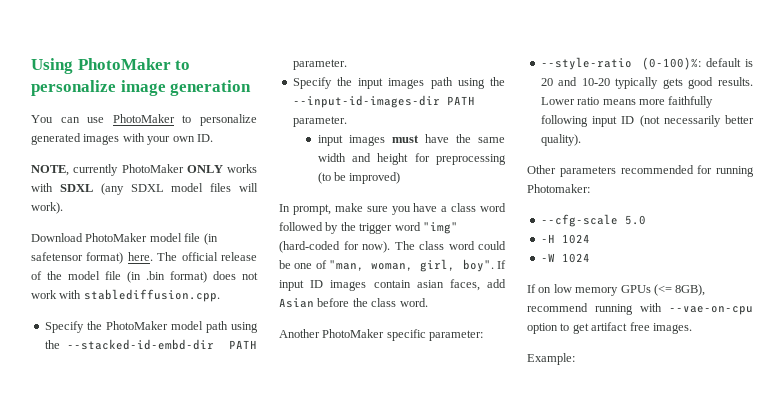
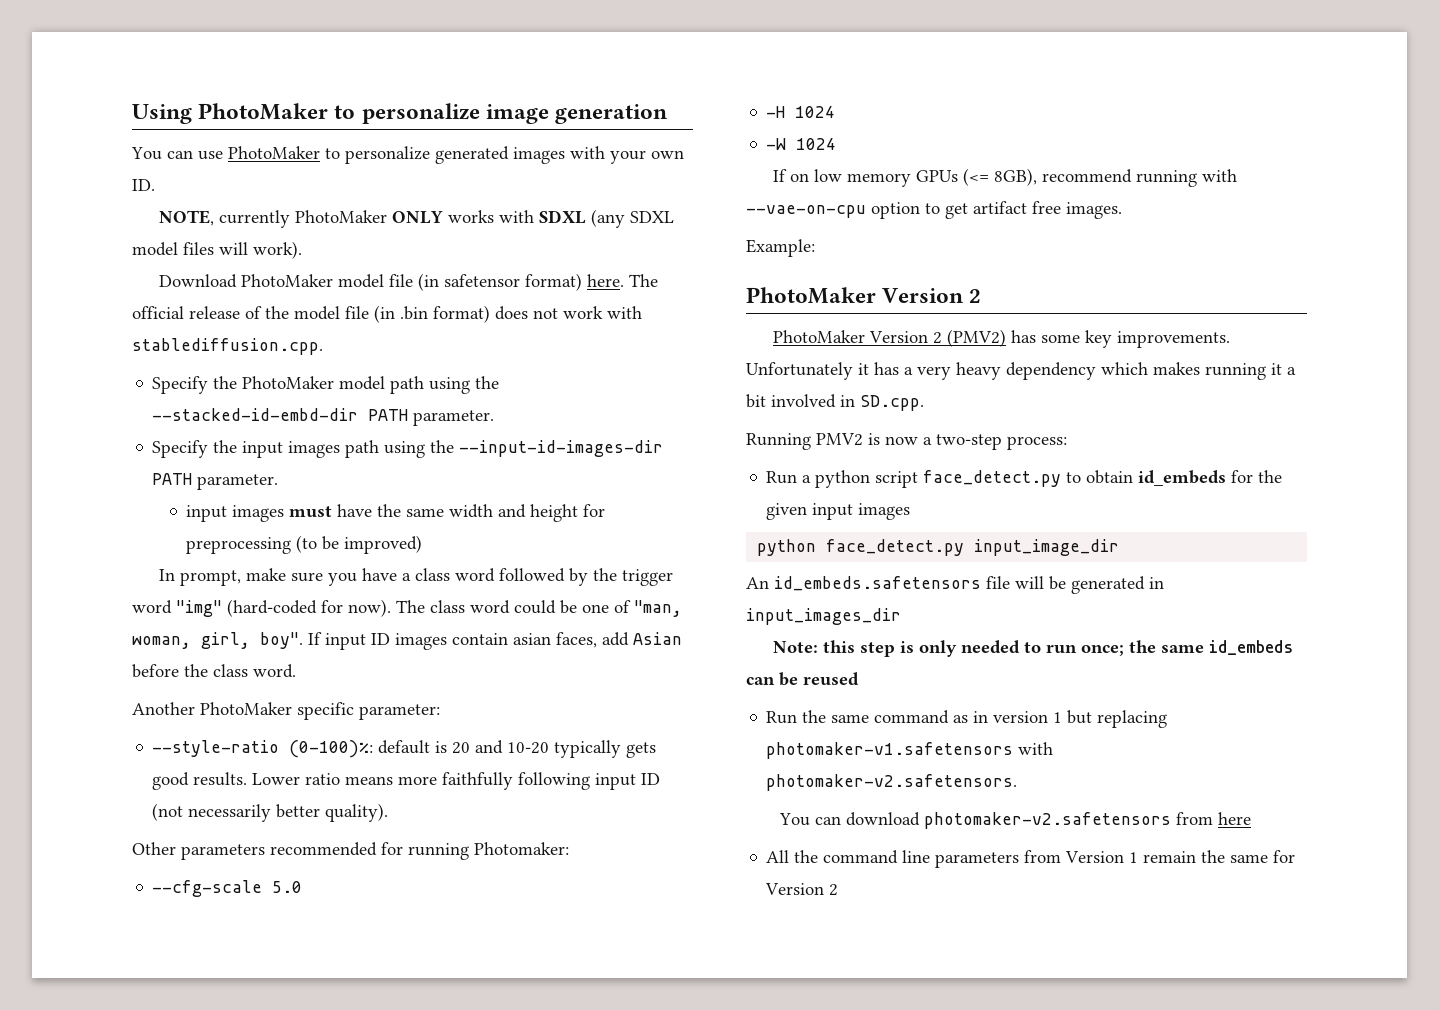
  Example:
+ PhotoMaker Version 2
+ PhotoMaker Version 2 (PMV2) has some key improvements. Unfortunately it has a very heavy dependency which makes running it a bit involved in SD.cpp.
+ Running PMV2 is now a two-step process:
+ Run a python script face_detect.py to obtain id_embeds for the given input images
+ python face_detect.py input_image_dir
+ An id_embeds.safetensors file will be generated in input_images_dir
+ Note: this step is only needed to run once; the same id_embeds can be reused
+ Run the same command as in version 1 but replacing photomaker-v1.safetensors with photomaker-v2.safetensors.
+ You can download photomaker-v2.safetensors from here
+ All the command line parameters from Version 1 remain the same for Version 2

